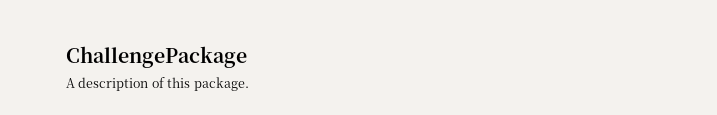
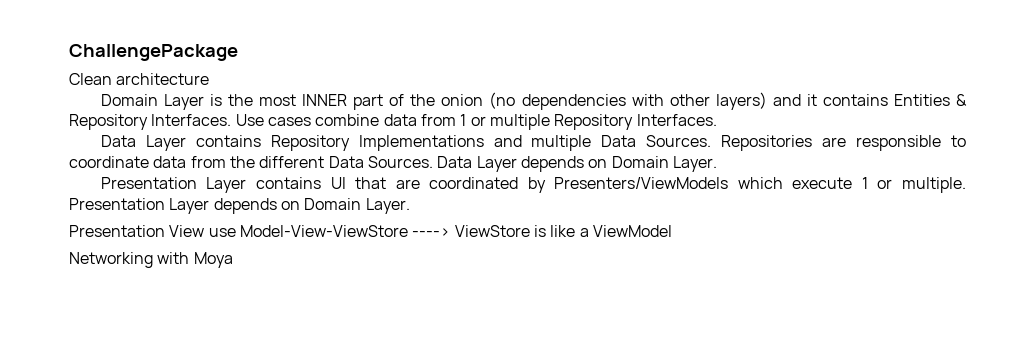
- A description of this package.
+ Clean architecture
+ Domain Layer is the most INNER part of the onion (no dependencies with other layers) and it contains Entities & Repository Interfaces. Use cases combine data from 1 or multiple Repository Interfaces.
+ Data Layer contains Repository Implementations and multiple Data Sources. Repositories are responsible to coordinate data from the different Data Sources. Data Layer depends on Domain Layer.
+ Presentation Layer contains UI that are coordinated by Presenters/ViewModels which execute 1 or multiple. Presentation Layer depends on Domain Layer.
+ Presentation View use Model-View-ViewStore ----> ViewStore is like a ViewModel
+ Networking with Moya

